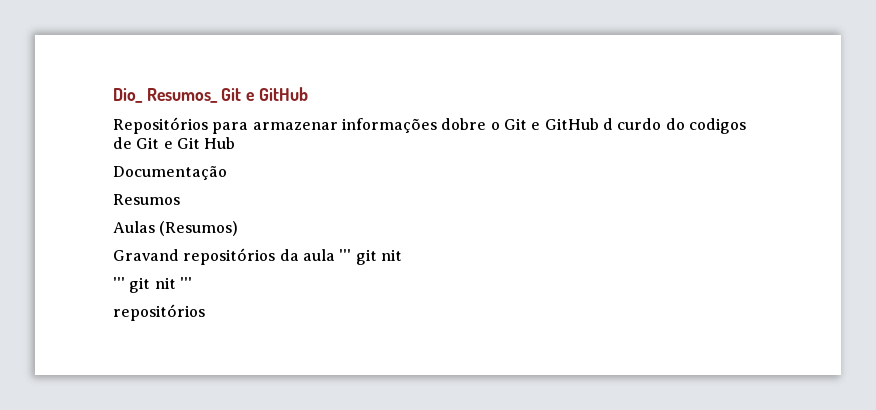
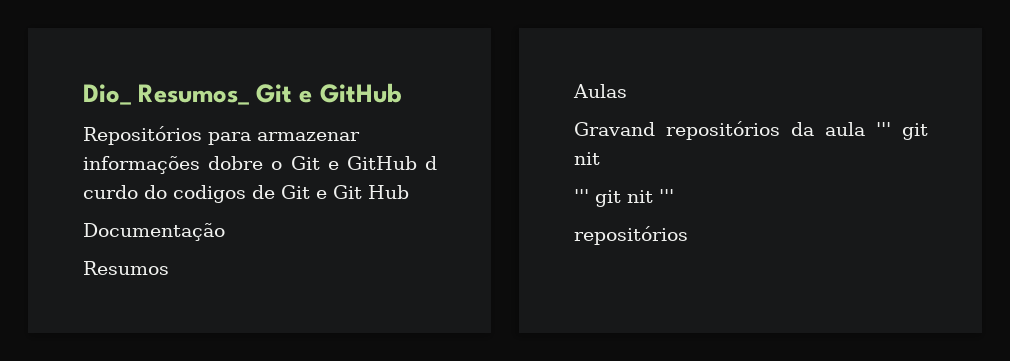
- Aulas (Resumos)
+ Aulas

